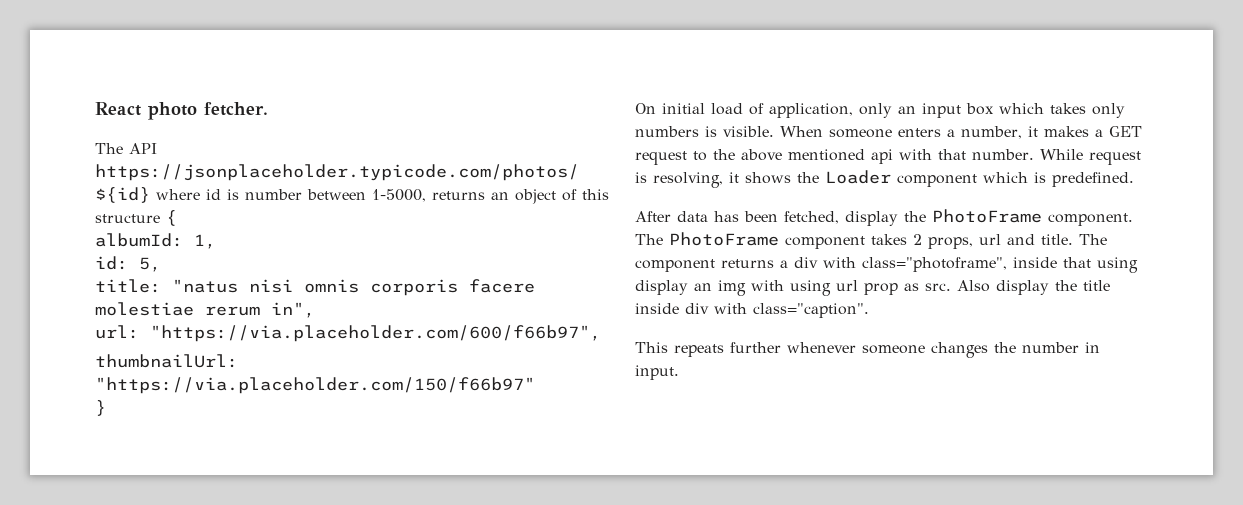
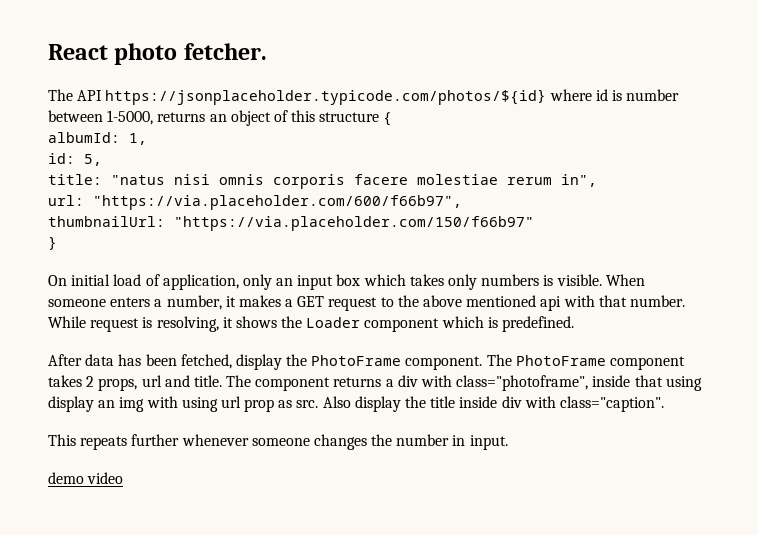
+ demo video

